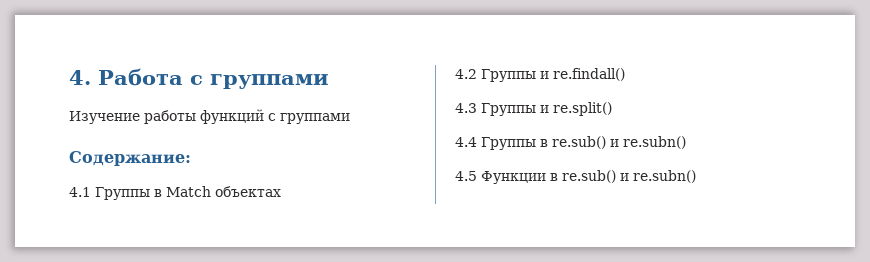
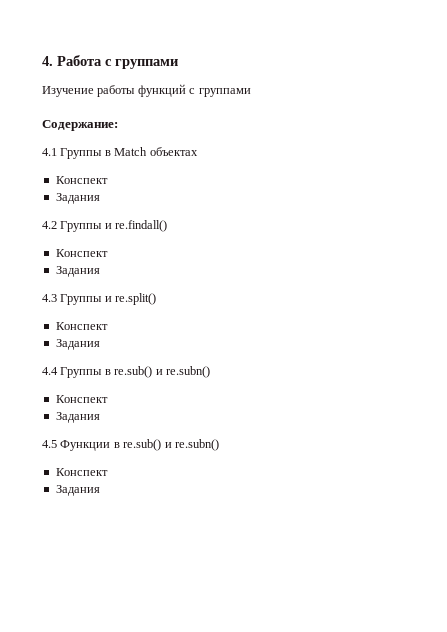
  4.1 Группы в Match объектах
+ Конспект
+ Задания
  4.2 Группы и re.findall()
+ Конспект
+ Задания
  4.3 Группы и re.split()
+ Конспект
+ Задания
  4.4 Группы в re.sub() и re.subn()
+ Конспект
+ Задания
  4.5 Функции в re.sub() и re.subn()
+ Конспект
+ Задания

